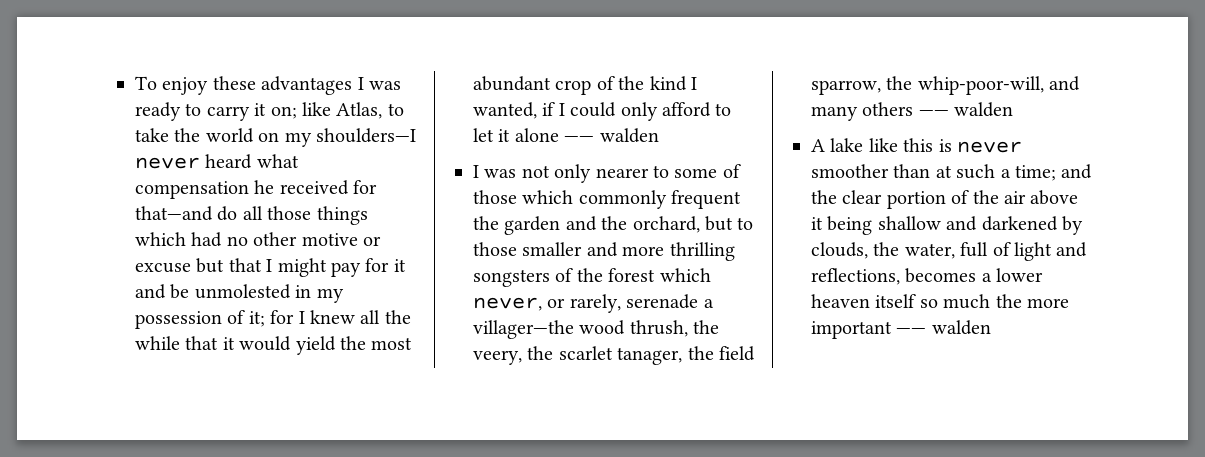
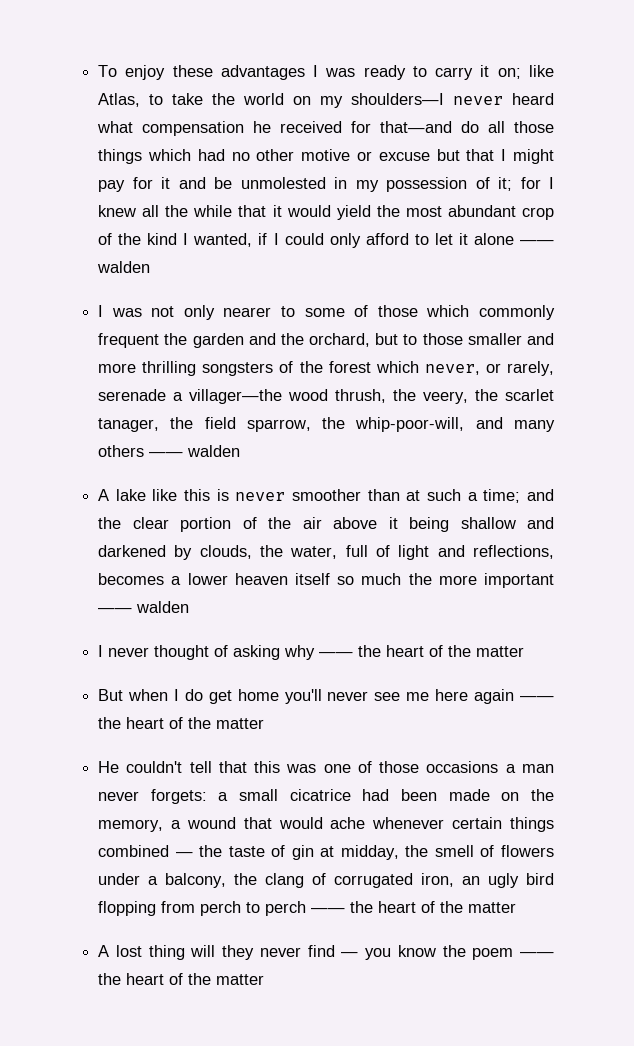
+ I never thought of asking why —— the heart of the matter
+ But when I do get home you'll never see me here again —— the heart of the matter
+ He couldn't tell that this was one of those occasions a man never forgets: a small cicatrice had been made on the memory, a wound that would ache whenever certain things combined — the taste of gin at midday, the smell of flowers under a balcony, the clang of corrugated iron, an ugly bird flopping from perch to perch —— the heart of the matter
+ A lost thing will they never find — you know the poem —— the heart of the matter

